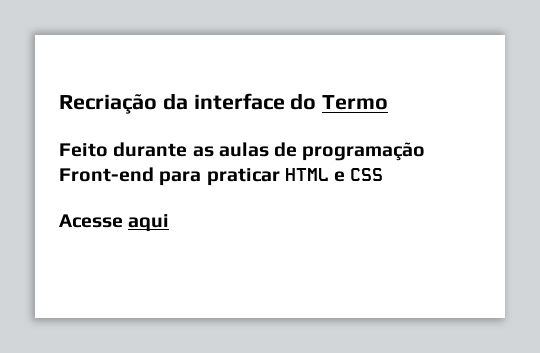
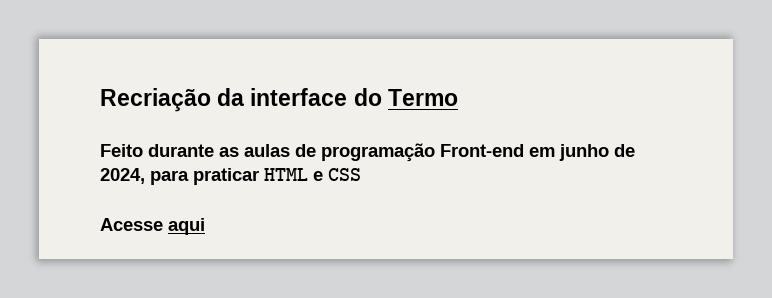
- Feito durante as aulas de programação Front-end para praticar HTML e CSS
+ Feito durante as aulas de programação Front-end em junho de 2024, para praticar HTML e CSS

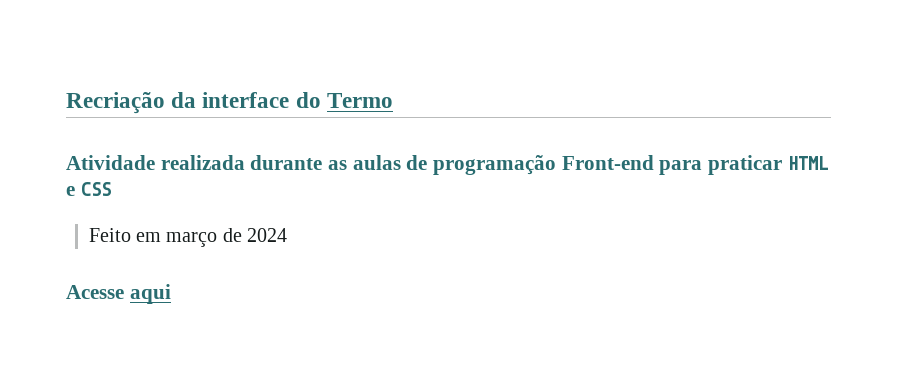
- Feito durante as aulas de programação Front-end em junho de 2024, para praticar HTML e CSS
+ Atividade realizada durante as aulas de programação Front-end para praticar HTML e CSS
+ Feito em março de 2024

